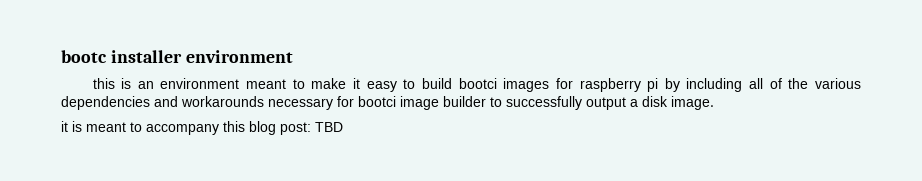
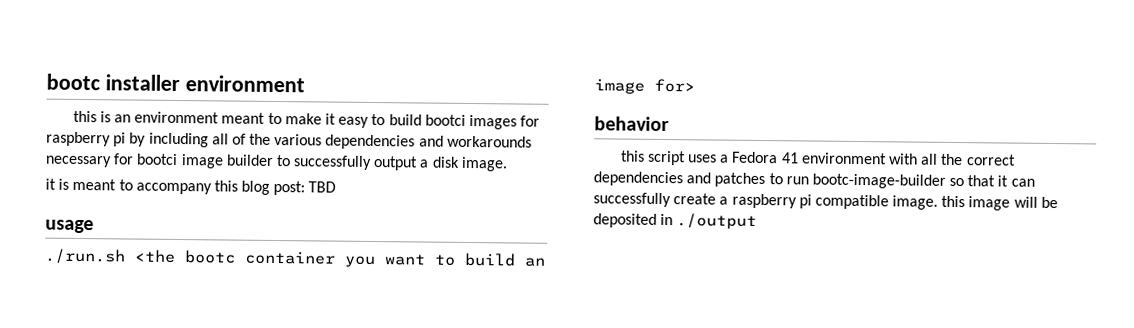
+ usage
+ ./run.sh <the bootc container you want to build an image for>
+ behavior
+ this script uses a Fedora 41 environment with all the correct dependencies and patches to run bootc-image-builder so that it can successfully create a raspberry pi compatible image. this image will be deposited in ./output

